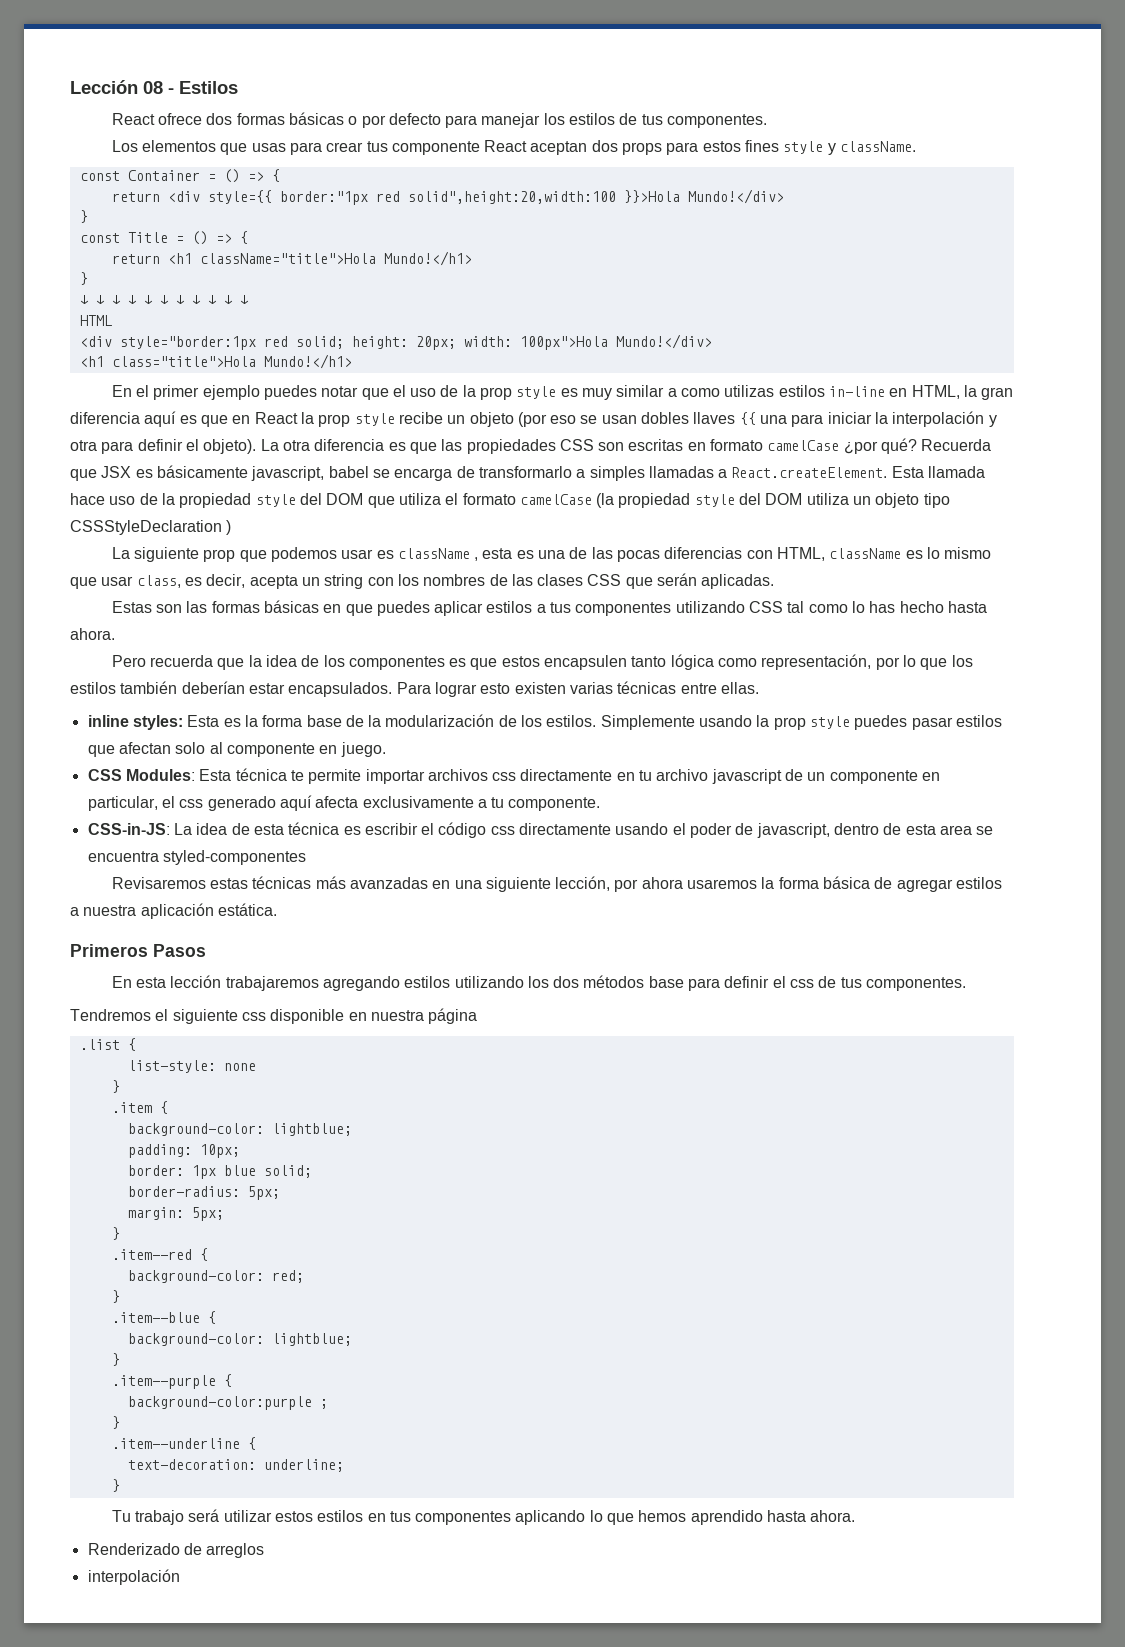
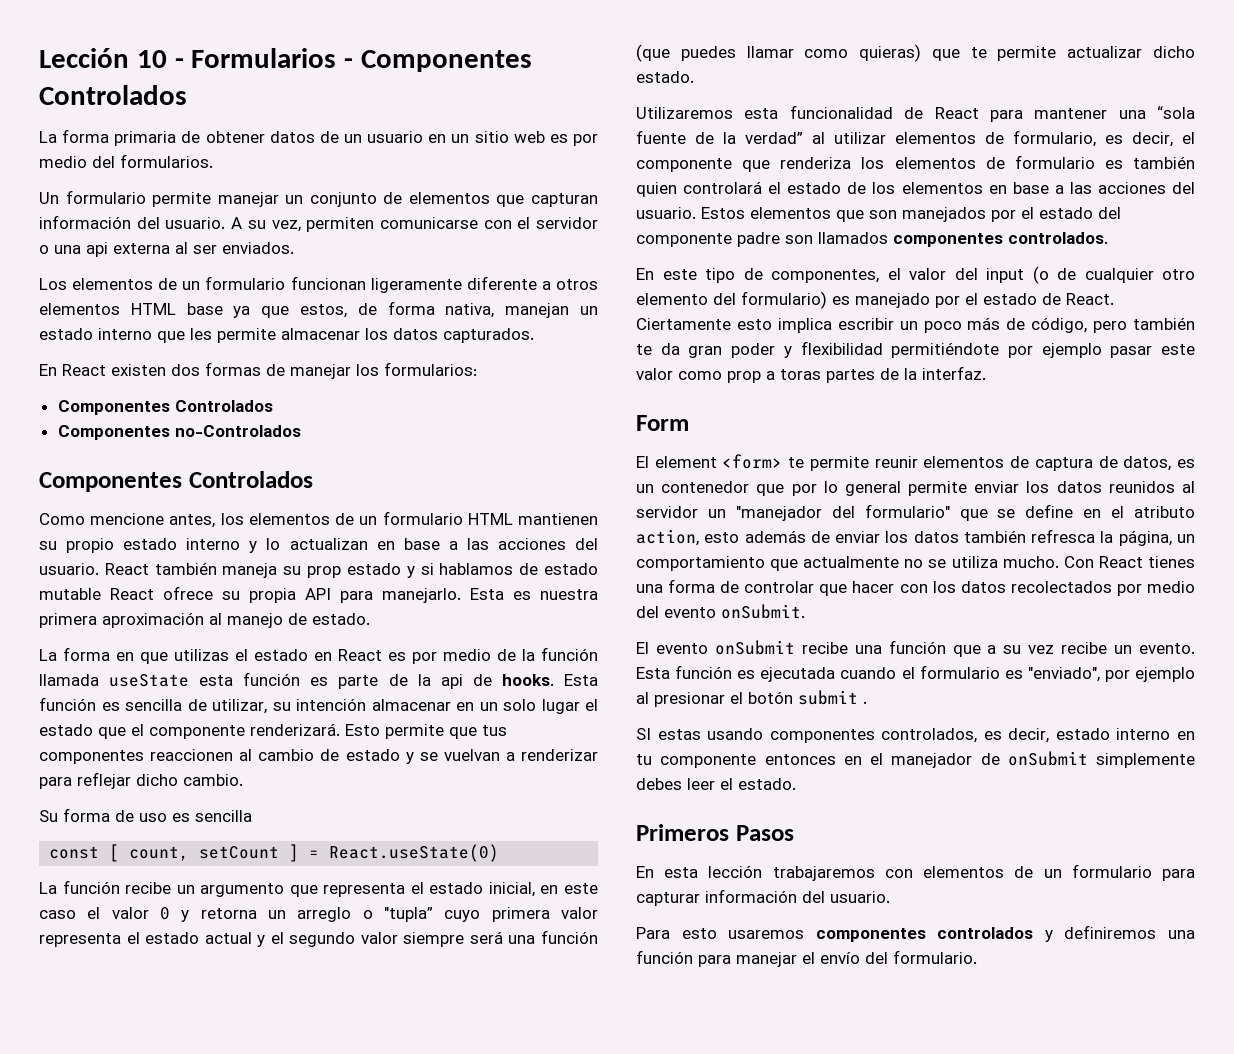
- Lección 08 - Estilos
- React ofrece dos formas básicas o por defecto para manejar los estilos de tus componentes.
- Los elementos que usas para crear tus componente React aceptan dos props para estos fines style y className.
- const Container = () => {
- return <div style={{ border:"1px red solid",height:20,width:100 }}>Hola Mundo!</div>
- }
- const Title = () => {
- return <h1 className="title">Hola Mundo!</h1>
- }
- ↓ ↓ ↓ ↓ ↓ ↓ ↓ ↓ ↓ ↓ ↓
- HTML
- <div style="border:1px red solid; height: 20px; width: 100px">Hola Mundo!</div>
- <h1 class="title">Hola Mundo!</h1>
- En el primer ejemplo puedes notar que el uso de la prop style es muy similar a como utilizas estilos in-line en HTML, la gran diferencia aquí es que en React la prop style recibe un objeto (por eso se usan dobles llaves {{ una para iniciar la interpolación y otra para definir el objeto). La otra diferencia es que las propiedades CSS son escritas en formato camelCase ¿por qué? Recuerda que JSX es básicamente javascript, babel se encarga de transformarlo a simples llamadas a React.createElement. Esta llamada hace uso de la propiedad style del DOM que utiliza el formato camelCase (la propiedad style del DOM utiliza un objeto tipo CSSStyleDeclaration )
- La siguiente prop que podemos usar es className , esta es una de las pocas diferencias con HTML, className es lo mismo que usar class, es decir, acepta un string con los nombres de las clases CSS que serán aplicadas.
- Estas son las formas básicas en que puedes aplicar estilos a tus componentes utilizando CSS tal como lo has hecho hasta ahora.
- Pero recuerda que la idea de los componentes es que estos encapsulen tanto lógica como representación, por lo que los estilos también deberían estar encapsulados. Para lograr esto existen varias técnicas entre ellas.
- inline styles: Esta es la forma base de la modularización de los estilos. Simplemente usando la prop style puedes pasar estilos que afectan solo al componente en juego.
- CSS Modules: Esta técnica te permite importar archivos css directamente en tu archivo javascript de un componente en particular, el css generado aquí afecta exclusivamente a tu componente.
- CSS-in-JS: La idea de esta técnica es escribir el código css directamente usando el poder de javascript, dentro de esta area se encuentra styled-componentes
- Revisaremos estas técnicas más avanzadas en una siguiente lección, por ahora usaremos la forma básica de agregar estilos a nuestra aplicación estática.
+ Lección 10 - Formularios - Componentes Controlados
+ La forma primaria de obtener datos de un usuario en un sitio web es por medio del formularios.
+ Un formulario permite manejar un conjunto de elementos que capturan información del usuario. A su vez, permiten comunicarse con el servidor o una api externa al ser enviados.
+ Los elementos de un formulario funcionan ligeramente diferente a otros elementos HTML base ya que estos, de forma nativa, manejan un estado interno que les permite almacenar los datos capturados.
+ En React existen dos formas de manejar los formularios:
+ Componentes Controlados
+ Componentes no-Controlados
+ Componentes Controlados
+ Como mencione antes, los elementos de un formulario HTML mantienen su propio estado interno y lo actualizan en base a las acciones del usuario. React también maneja su prop estado y si hablamos de estado mutable React ofrece su propia API para manejarlo. Esta es nuestra primera aproximación al manejo de estado.
+ La forma en que utilizas el estado en React es por medio de la función llamada useState esta función es parte de la api de hooks. Esta función es sencilla de utilizar, su intención almacenar en un solo lugar el estado que el componente renderizará. Esto permite que tus componentes reaccionen al cambio de estado y se vuelvan a renderizar para reflejar dicho cambio.
+ Su forma de uso es sencilla
+ const [ count, setCount ] = React.useState(0)
+ La función recibe un argumento que representa el estado inicial, en este caso el valor 0 y retorna un arreglo o "tupla” cuyo primera valor representa el estado actual y el segundo valor siempre será una función (que puedes llamar como quieras) que te permite actualizar dicho estado.
+ Utilizaremos esta funcionalidad de React para mantener una “sola fuente de la verdad” al utilizar elementos de formulario, es decir, el componente que renderiza los elementos de formulario es también quien controlará el estado de los elementos en base a las acciones del usuario. Estos elementos que son manejados por el estado del componente padre son llamados componentes controlados.
+ En este tipo de componentes, el valor del input (o de cualquier otro elemento del formulario) es manejado por el estado de React. Ciertamente esto implica escribir un poco más de código, pero también te da gran poder y flexibilidad permitiéndote por ejemplo pasar este valor como prop a toras partes de la interfaz.
+ Form
+ El element <form> te permite reunir elementos de captura de datos, es un contenedor que por lo general permite enviar los datos reunidos al servidor un "manejador del formulario" que se define en el atributo action, esto además de enviar los datos también refresca la página, un comportamiento que actualmente no se utiliza mucho. Con React tienes una forma de controlar que hacer con los datos recolectados por medio del evento onSubmit.
+ El evento onSubmit recibe una función que a su vez recibe un evento. Esta función es ejecutada cuando el formulario es "enviado", por ejemplo al presionar el botón submit .
+ SI estas usando componentes controlados, es decir, estado interno en tu componente entonces en el manejador de onSubmit simplemente debes leer el estado.
- En esta lección trabajaremos agregando estilos utilizando los dos métodos base para definir el css de tus componentes.
- Tendremos el siguiente css disponible en nuestra página
- .list {
- list-style: none
- }
- .item {
- background-color: lightblue;
- padding: 10px;
- border: 1px blue solid;
- border-radius: 5px;
- margin: 5px;
- }
- .item--red {
- background-color: red;
- }
- .item--blue {
- background-color: lightblue;
- }
- .item--purple {
- background-color:purple ;
- }
- .item--underline {
- text-decoration: underline;
- }
- Tu trabajo será utilizar estos estilos en tus componentes aplicando lo que hemos aprendido hasta ahora.
- Renderizado de arreglos
- interpolación
+ En esta lección trabajaremos con elementos de un formulario para capturar información del usuario.
+ Para esto usaremos componentes controlados y definiremos una función para manejar el envío del formulario.

